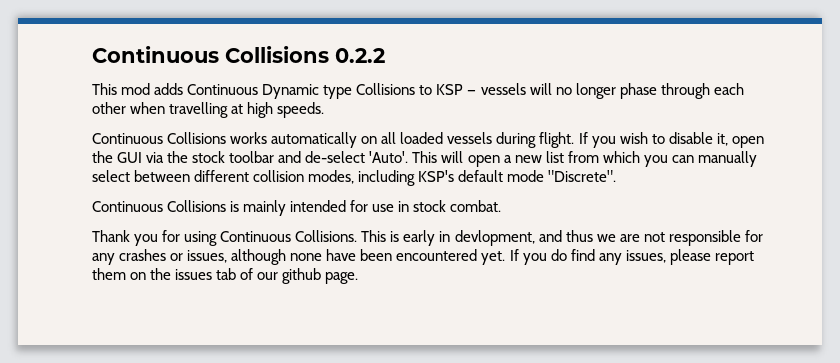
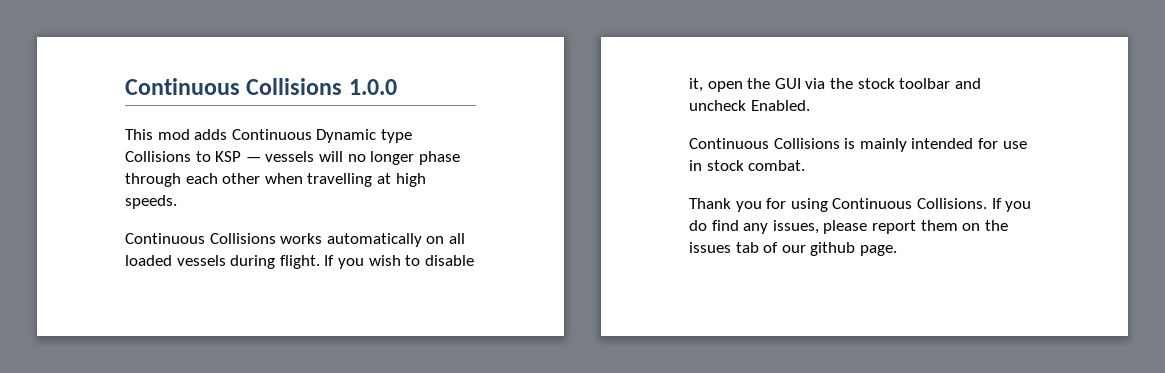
- Continuous Collisions 0.2.2
+ Continuous Collisions 1.0.0
- If you wish to disable it, open the GUI via the stock toolbar and de-select 'Auto'. This will open a new list from which you can manually select between different collision modes, including KSP's default mode "Discrete".
+ If you wish to disable it, open the GUI via the stock toolbar and uncheck Enabled.
- This is early in devlopment, and thus we are not responsible for any crashes or issues, although none have been encountered yet.

